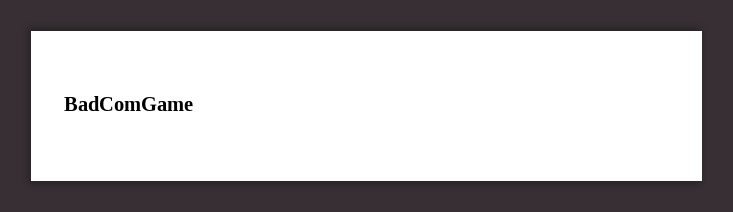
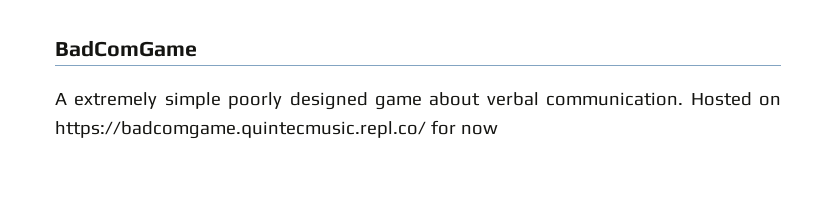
+ A extremely simple poorly designed game about verbal communication. Hosted on https://badcomgame.quintecmusic.repl.co/ for now

